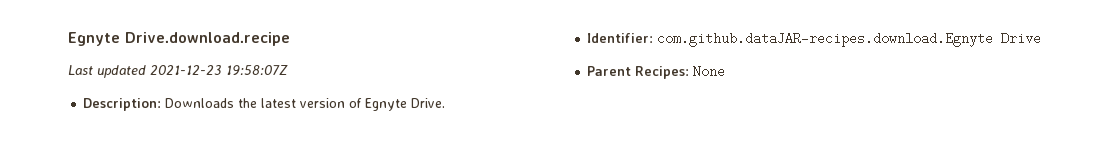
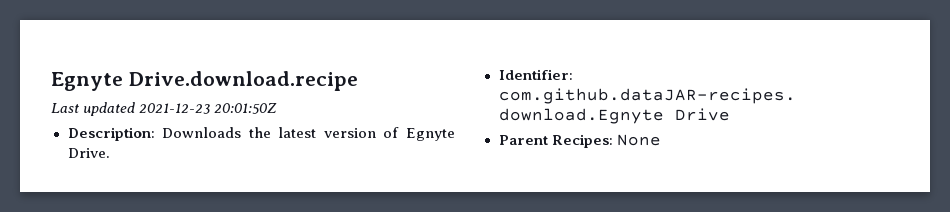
- Last updated 2021-12-23 19:58:07Z
+ Last updated 2021-12-23 20:01:50Z

